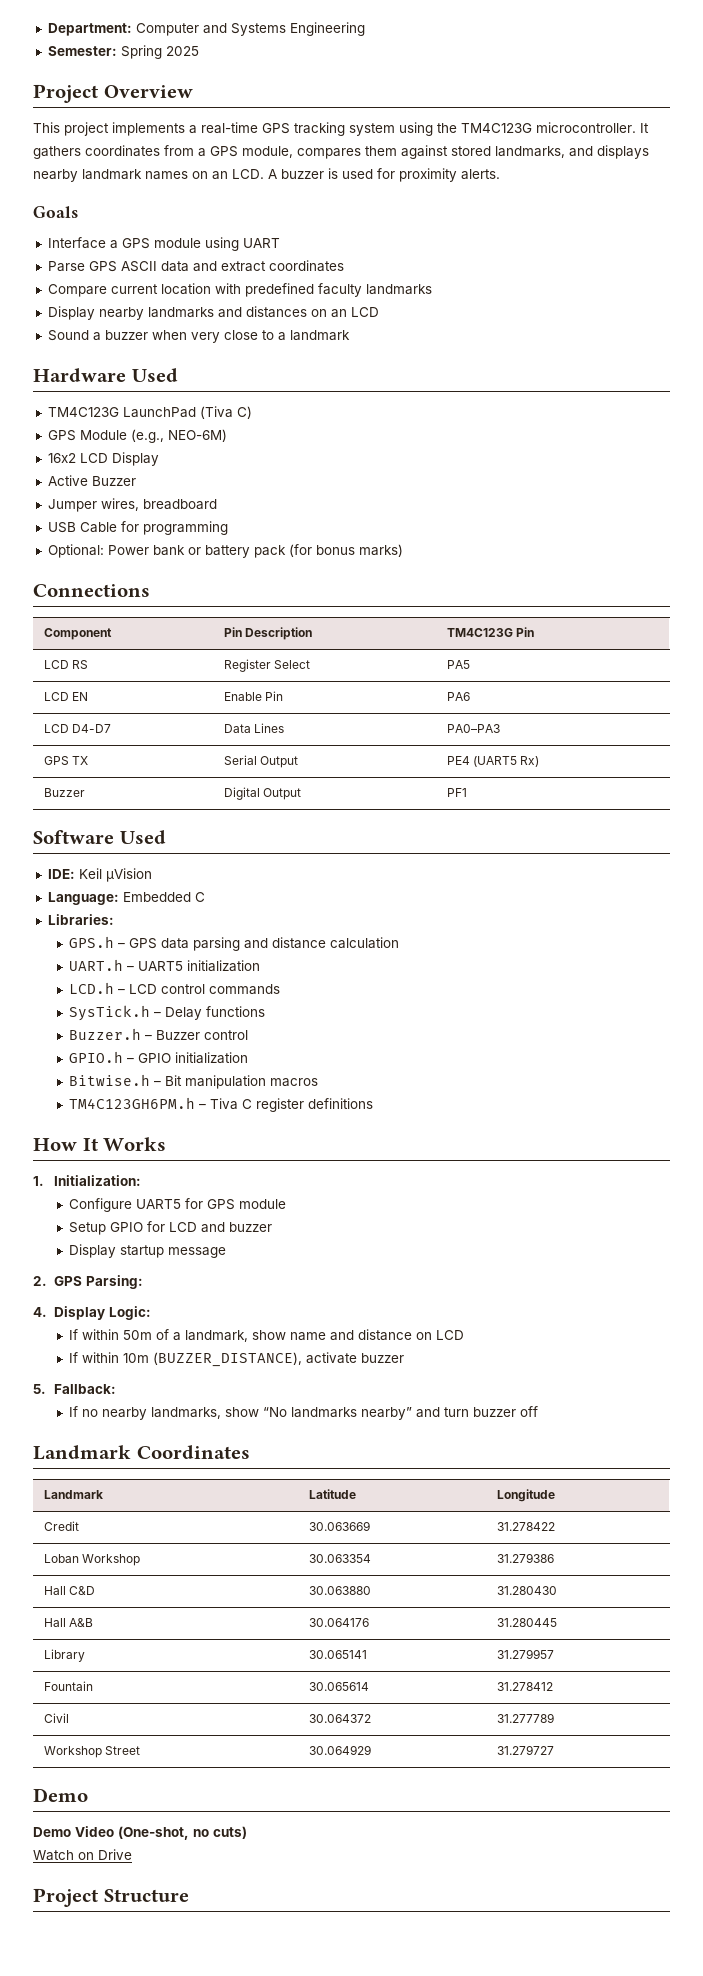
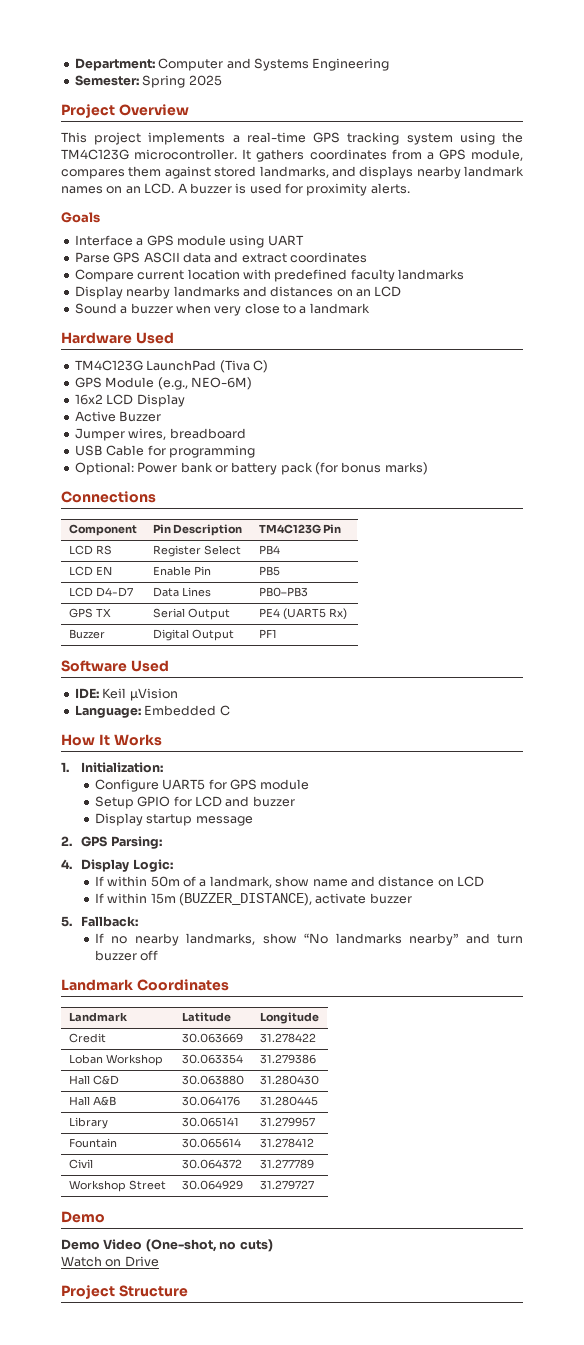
- LCD RS | Register Select | PA5
+ LCD RS | Register Select | PB4
- LCD EN | Enable Pin | PA6
+ LCD EN | Enable Pin | PB5
- LCD D4-D7 | Data Lines | PA0–PA3
+ LCD D4-D7 | Data Lines | PB0–PB3
- Libraries:
- GPS.h – GPS data parsing and distance calculation
- UART.h – UART5 initialization
- LCD.h – LCD control commands
- SysTick.h – Delay functions
- Buzzer.h – Buzzer control
- GPIO.h – GPIO initialization
- Bitwise.h – Bit manipulation macros
- TM4C123GH6PM.h – Tiva C register definitions
- If within 10m (BUZZER_DISTANCE), activate buzzer
+ If within 15m (BUZZER_DISTANCE), activate buzzer

